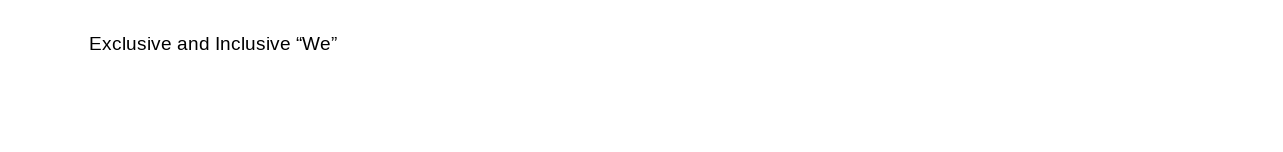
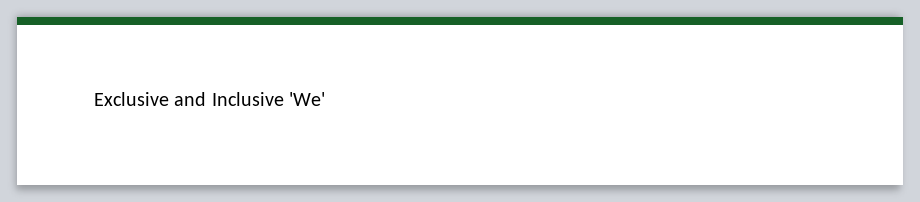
- Exclusive and Inclusive “We”
+ Exclusive and Inclusive 'We'

